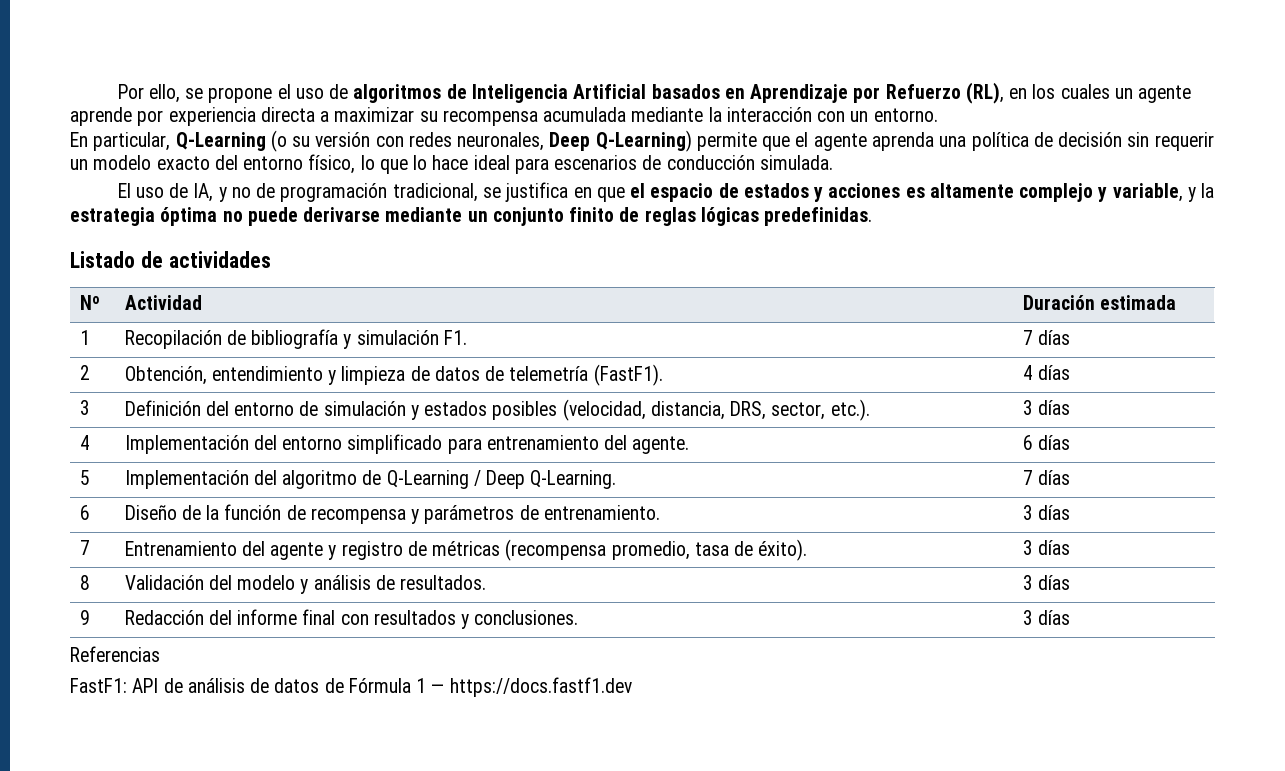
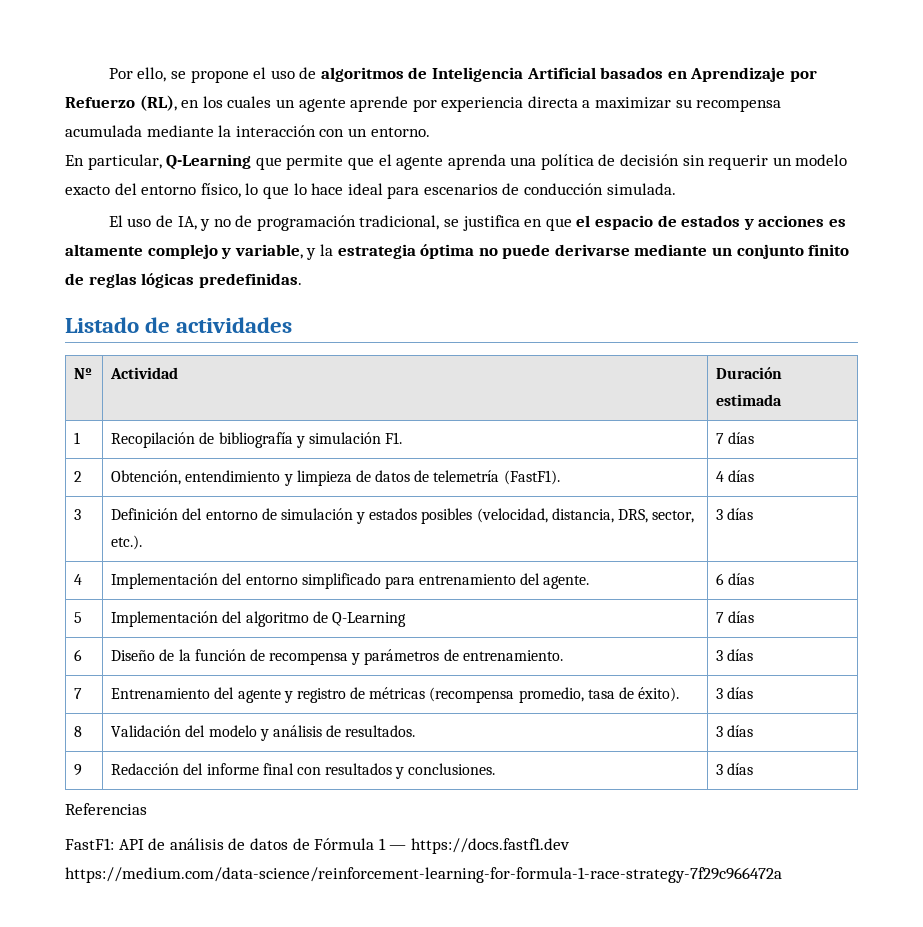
- En particular, Q-Learning (o su versión con redes neuronales, Deep Q-Learning) permite que el agente aprenda una política de decisión sin requerir un modelo exacto del entorno físico, lo que lo hace ideal para escenarios de conducción simulada.
+ En particular, Q-Learning que permite que el agente aprenda una política de decisión sin requerir un modelo exacto del entorno físico, lo que lo hace ideal para escenarios de conducción simulada.
- 5 | Implementación del algoritmo de Q-Learning / Deep Q-Learning. | 7 días
+ 5 | Implementación del algoritmo de Q-Learning | 7 días
- FastF1: API de análisis de datos de Fórmula 1 — https://docs.fastf1.dev
+ FastF1: API de análisis de datos de Fórmula 1 — https://docs.fastf1.dev https://medium.com/data-science/reinforcement-learning-for-formula-1-race-strategy-7f29c966472a

